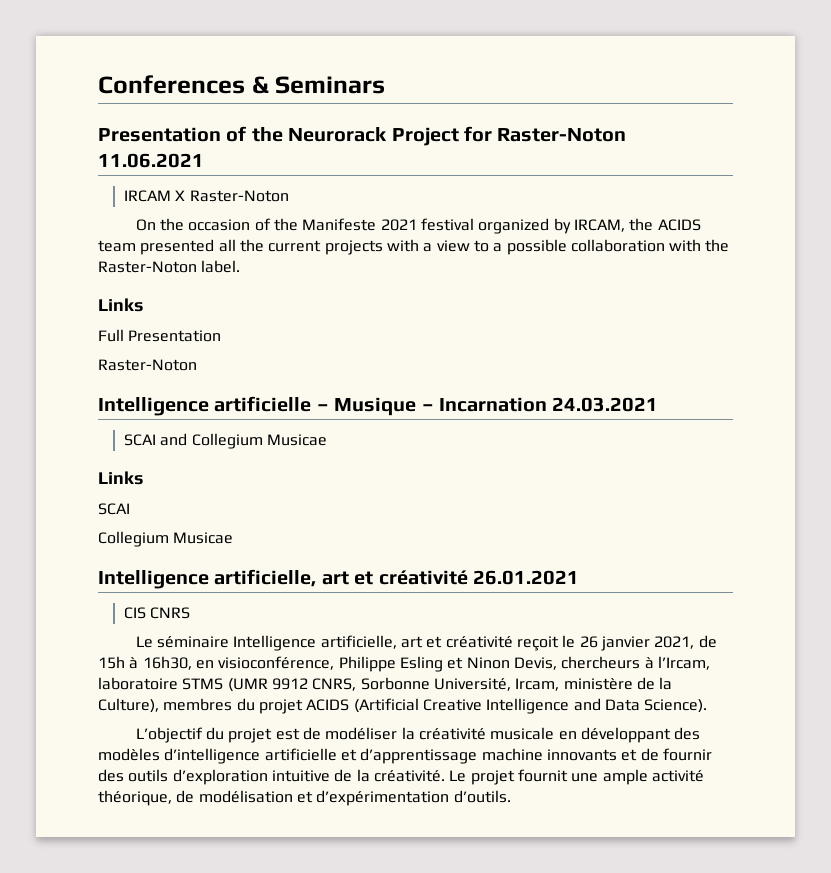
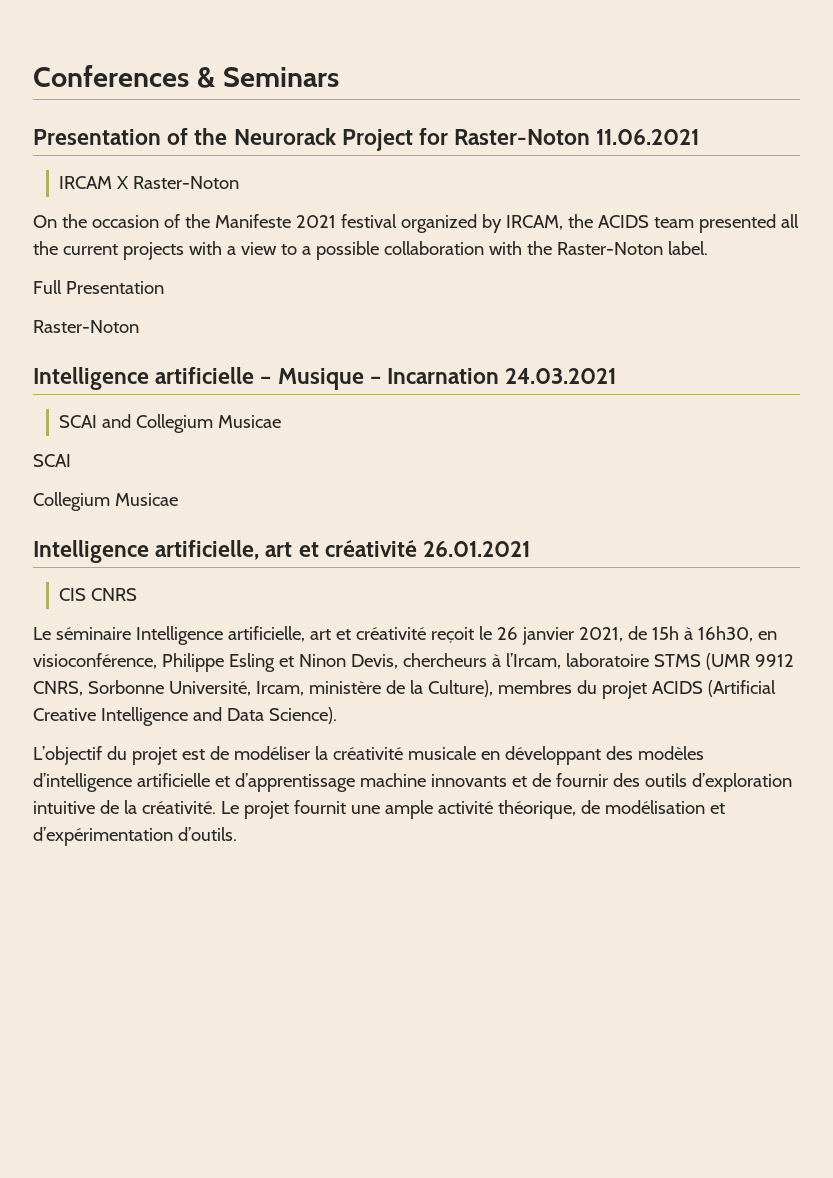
  On the occasion of the Manifeste 2021 festival organized by IRCAM, the ACIDS team presented all the current projects with a view to a possible collaboration with the Raster-Noton label.
- Links
  SCAI and Collegium Musicae
- Links

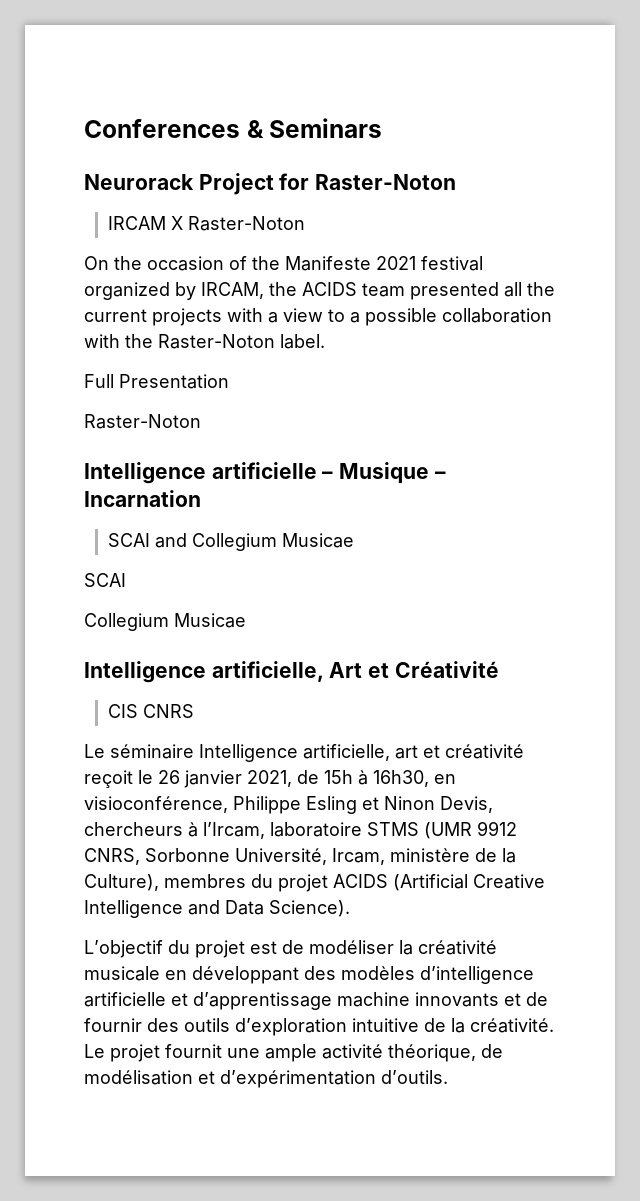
- Presentation of the Neurorack Project for Raster-Noton 11.06.2021
+ Neurorack Project for Raster-Noton
- Intelligence artificielle – Musique – Incarnation 24.03.2021
+ Intelligence artificielle – Musique – Incarnation
- Intelligence artificielle, art et créativité 26.01.2021
+ Intelligence artificielle, Art et Créativité

